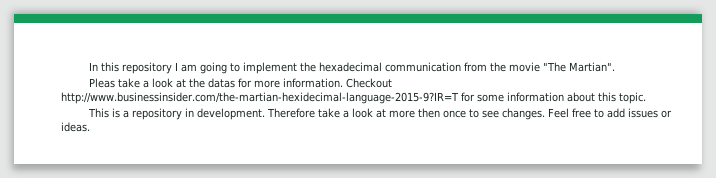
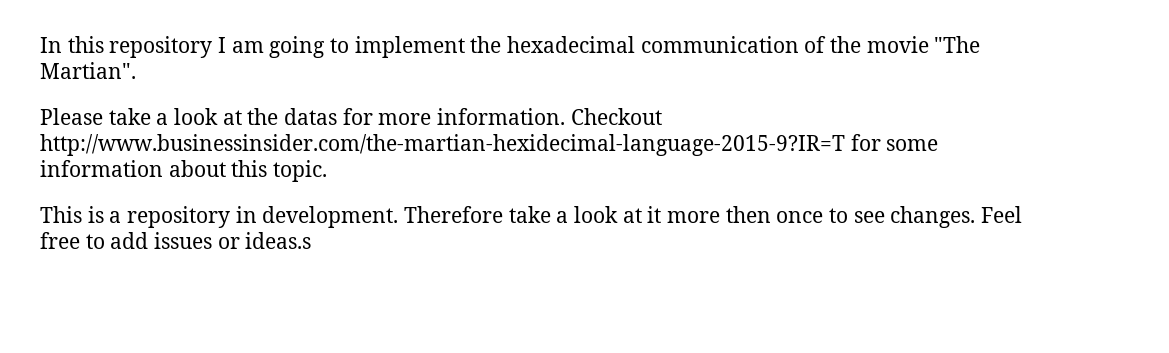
- In this repository I am going to implement the hexadecimal communication from the movie "The Martian".
+ In this repository I am going to implement the hexadecimal communication of the movie "The Martian".
- Pleas take a look at the datas for more information.
+ Please take a look at the datas for more information.
- Therefore take a look at more then once to see changes.
+ Therefore take a look at it more then once to see changes.
- Feel free to add issues or ideas.
+ Feel free to add issues or ideas.s

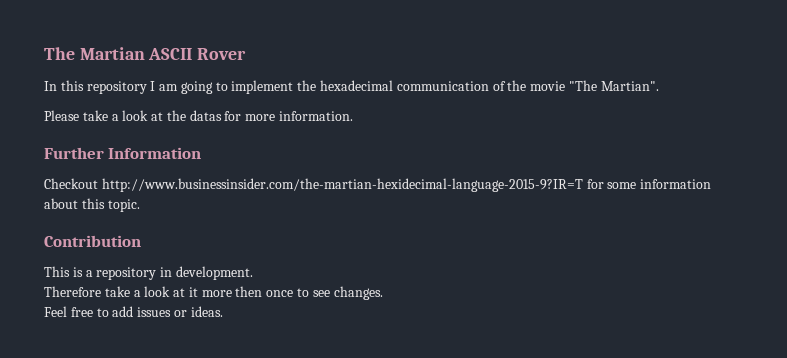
+ The Martian ASCII Rover
- Please take a look at the datas for more information. Checkout http://www.businessinsider.com/the-martian-hexidecimal-language-2015-9?IR=T for some information about this topic.
+ Please take a look at the datas for more information.
+ Further Information
+ Checkout http://www.businessinsider.com/the-martian-hexidecimal-language-2015-9?IR=T for some information about this topic.
+ Contribution
- This is a repository in development. Therefore take a look at it more then once to see changes. Feel free to add issues or ideas.s
+ This is a repository in development.
+ Therefore take a look at it more then once to see changes.
+ Feel free to add issues or ideas.

